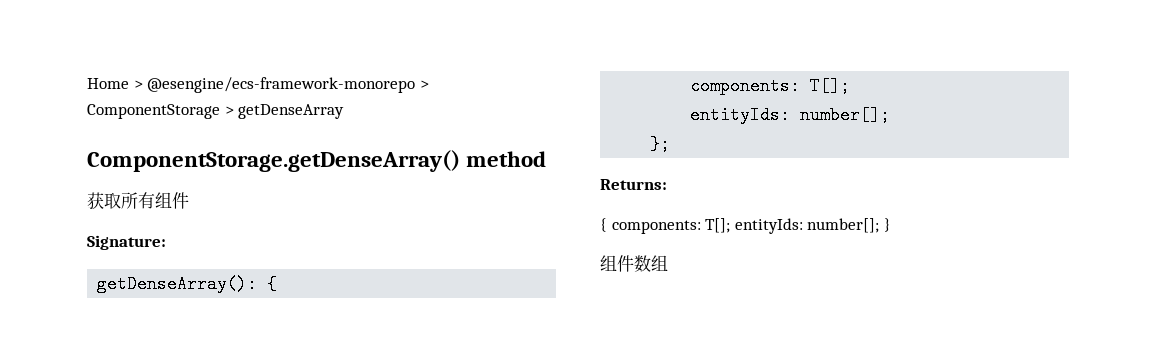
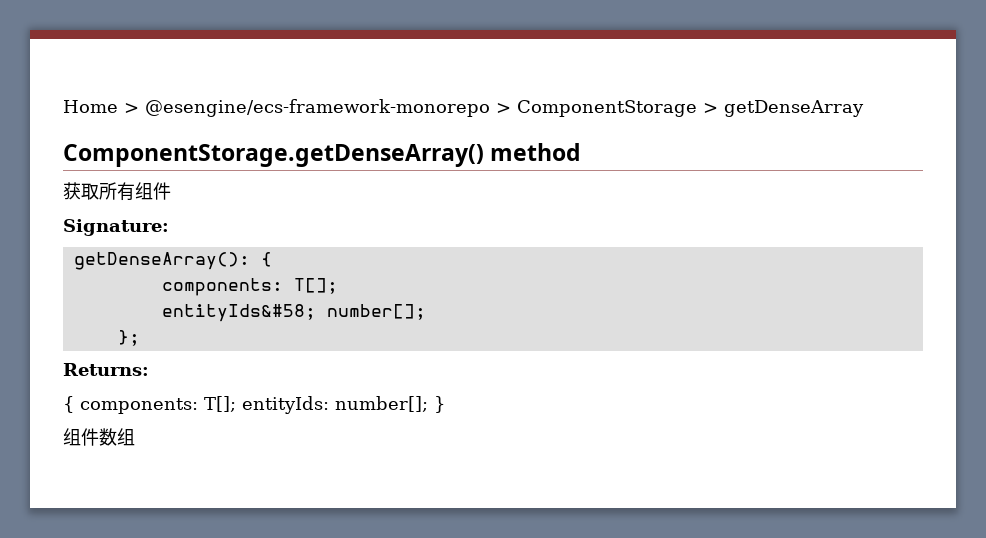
  getDenseArray(): {
  components: T[];
- entityIds: number[];
+ entityIds&#58; number[];

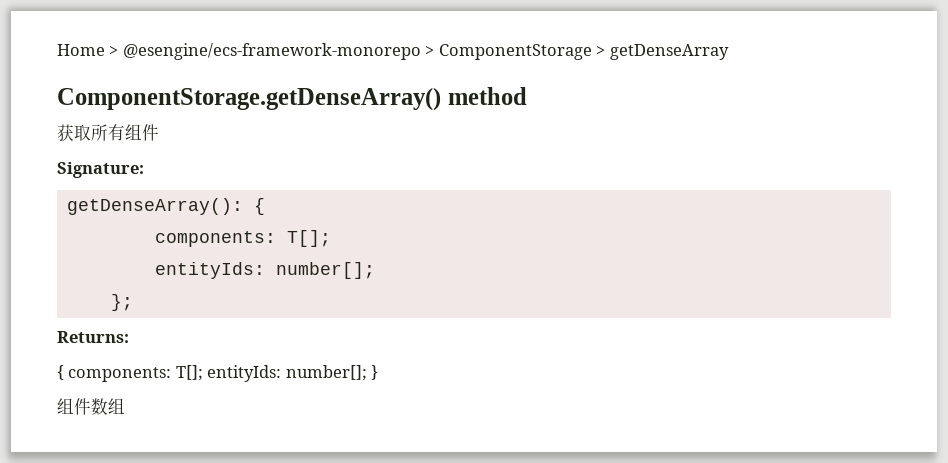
  getDenseArray(): {
  components: T[];
- entityIds&#58; number[];
+ entityIds: number[];

